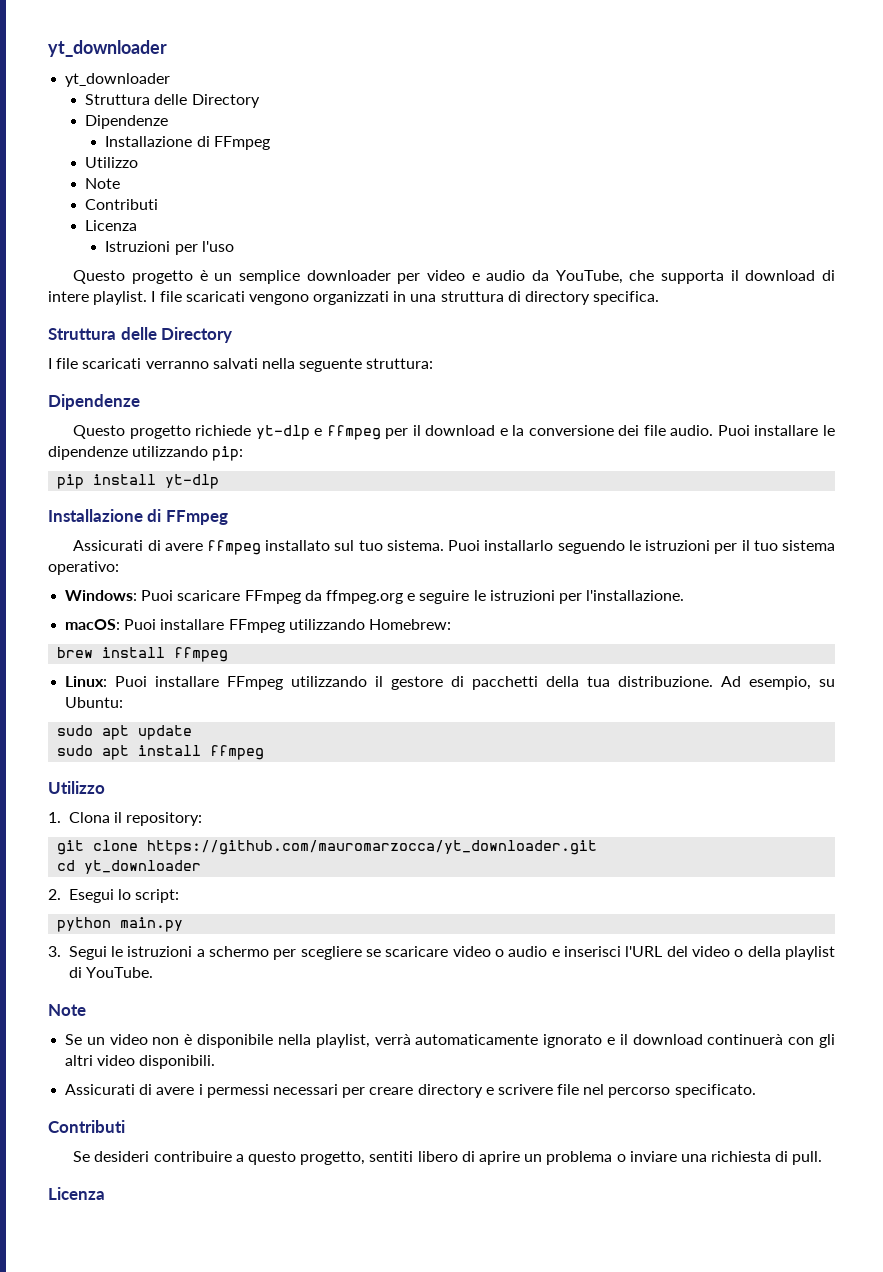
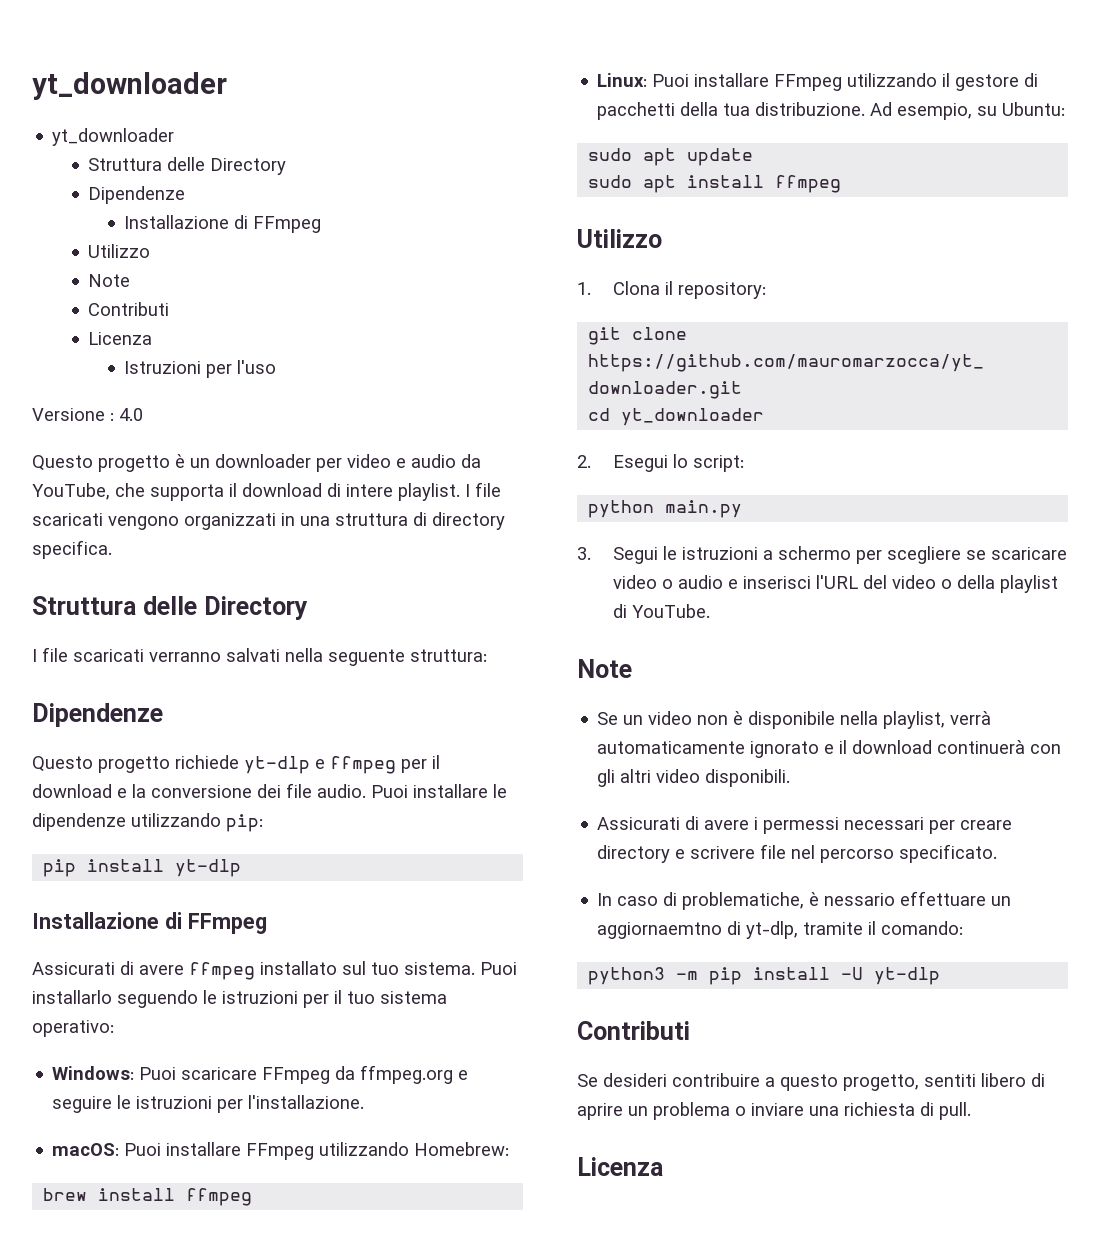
+ Versione : 4.0
- Questo progetto è un semplice downloader per video e audio da YouTube, che supporta il download di intere playlist.
+ Questo progetto è un downloader per video e audio da YouTube, che supporta il download di intere playlist.
+ In caso di problematiche, è nessario effettuare un aggiornaemtno di yt-dlp, tramite il comando:
+ python3 -m pip install -U yt-dlp

